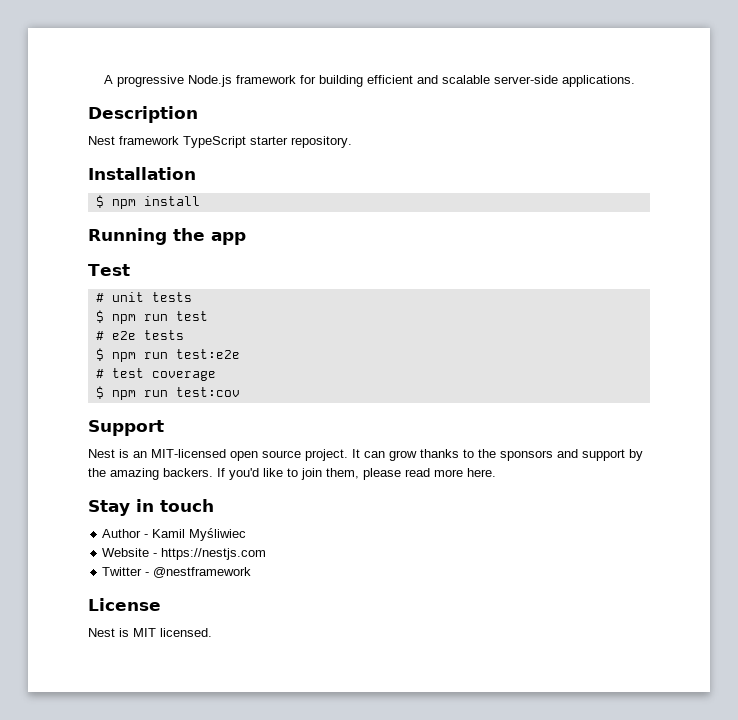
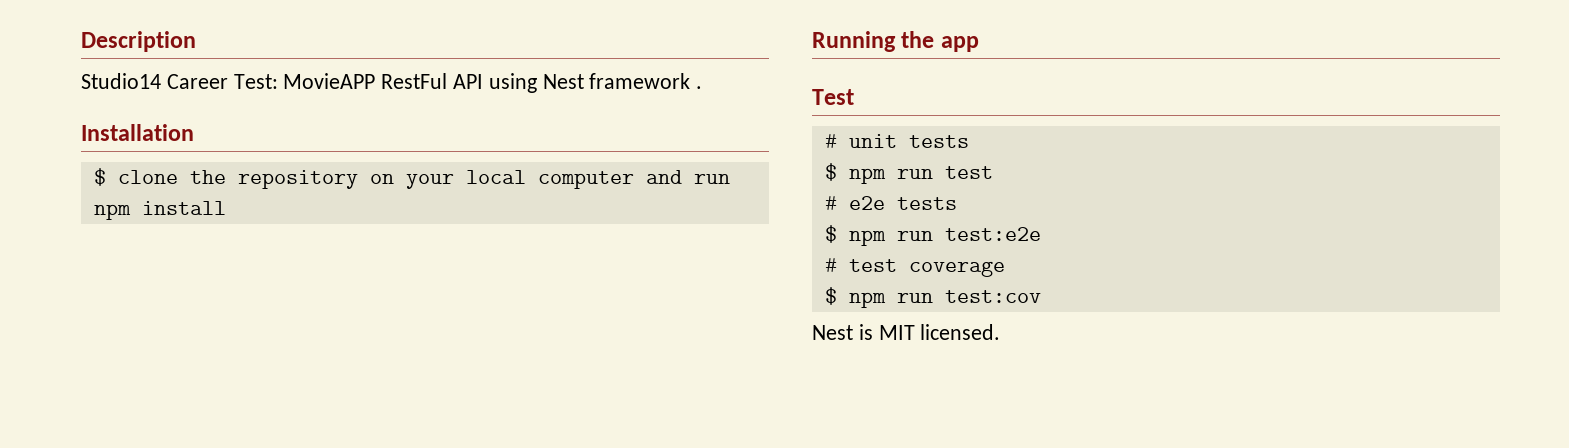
- A progressive Node.js framework for building efficient and scalable server-side applications.
  Description
- Nest framework TypeScript starter repository.
+ Studio14 Career Test: MovieAPP RestFul API using Nest framework .
  Installation
- $ npm install
+ $ clone the repository on your local computer and run npm install
- Support
- Nest is an MIT-licensed open source project. It can grow thanks to the sponsors and support by the amazing backers. If you'd like to join them, please read more here.
- Stay in touch
- Author - Kamil Myśliwiec
- Website - https://nestjs.com
- Twitter - @nestframework
- License

